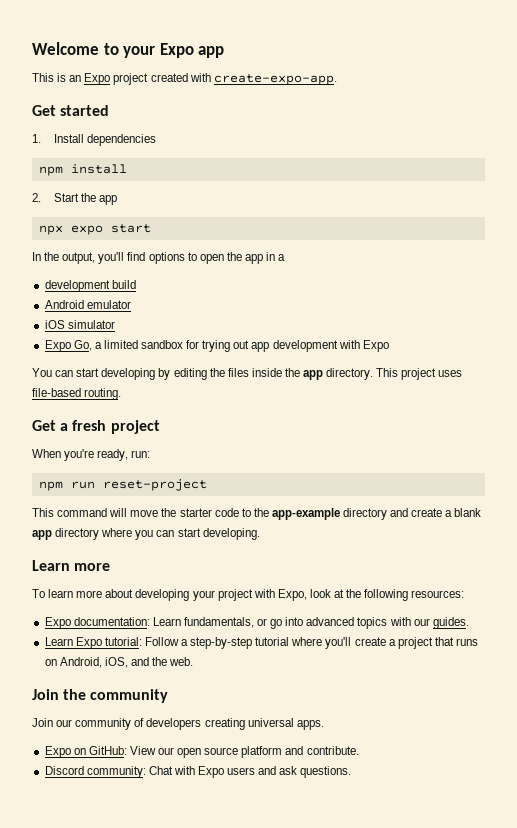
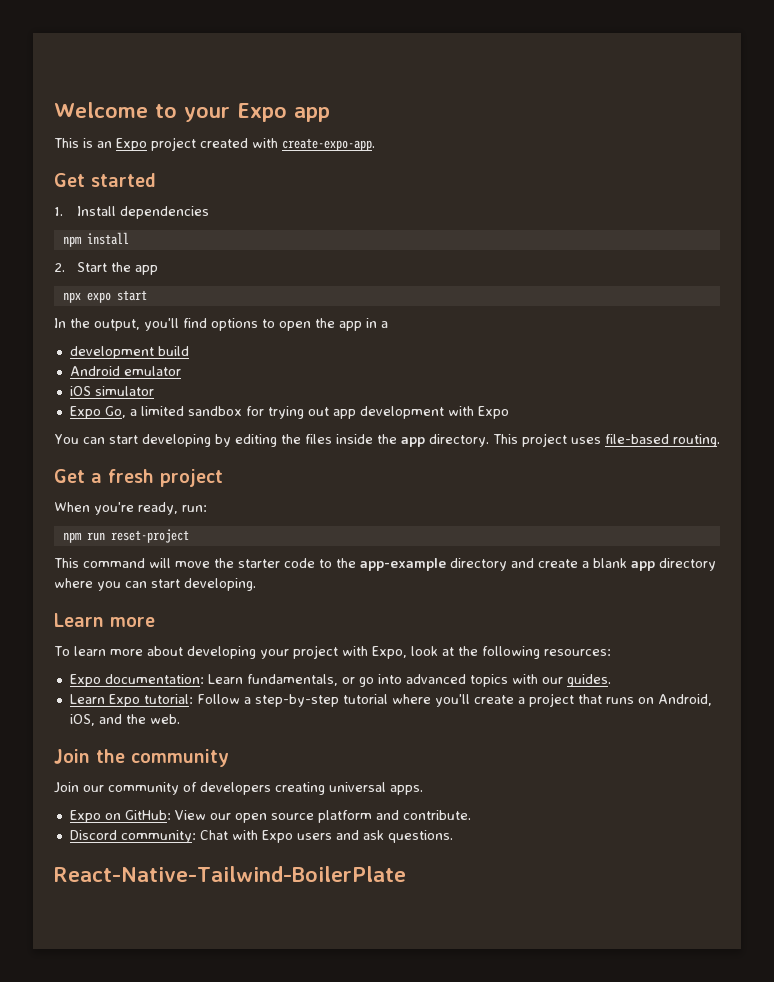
+ React-Native-Tailwind-BoilerPlate

